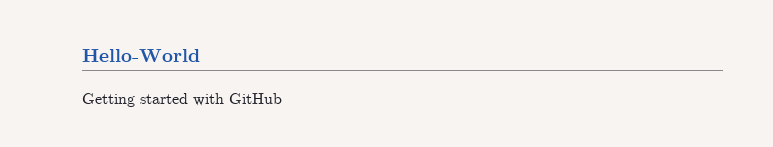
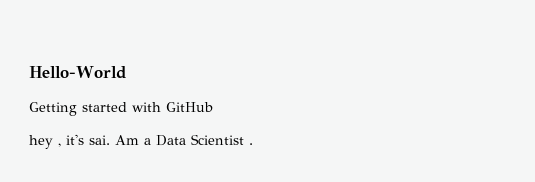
+ hey , it's sai. Am a Data Scientist .

